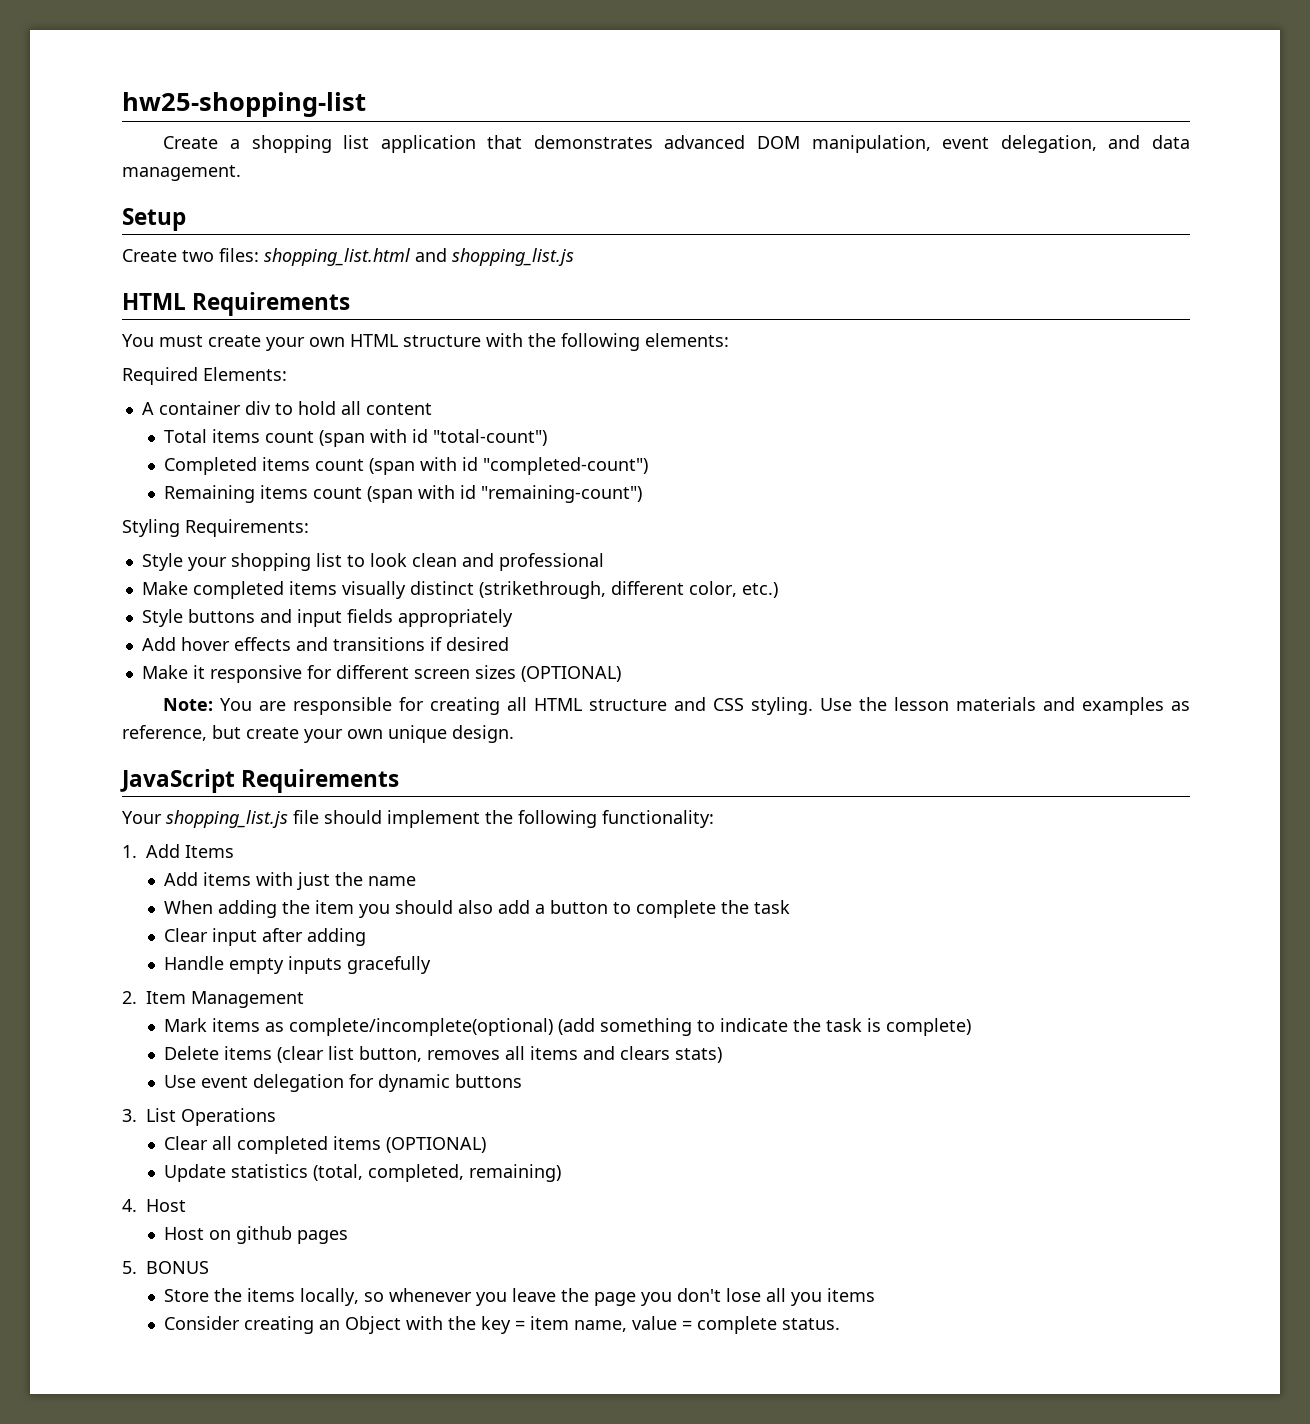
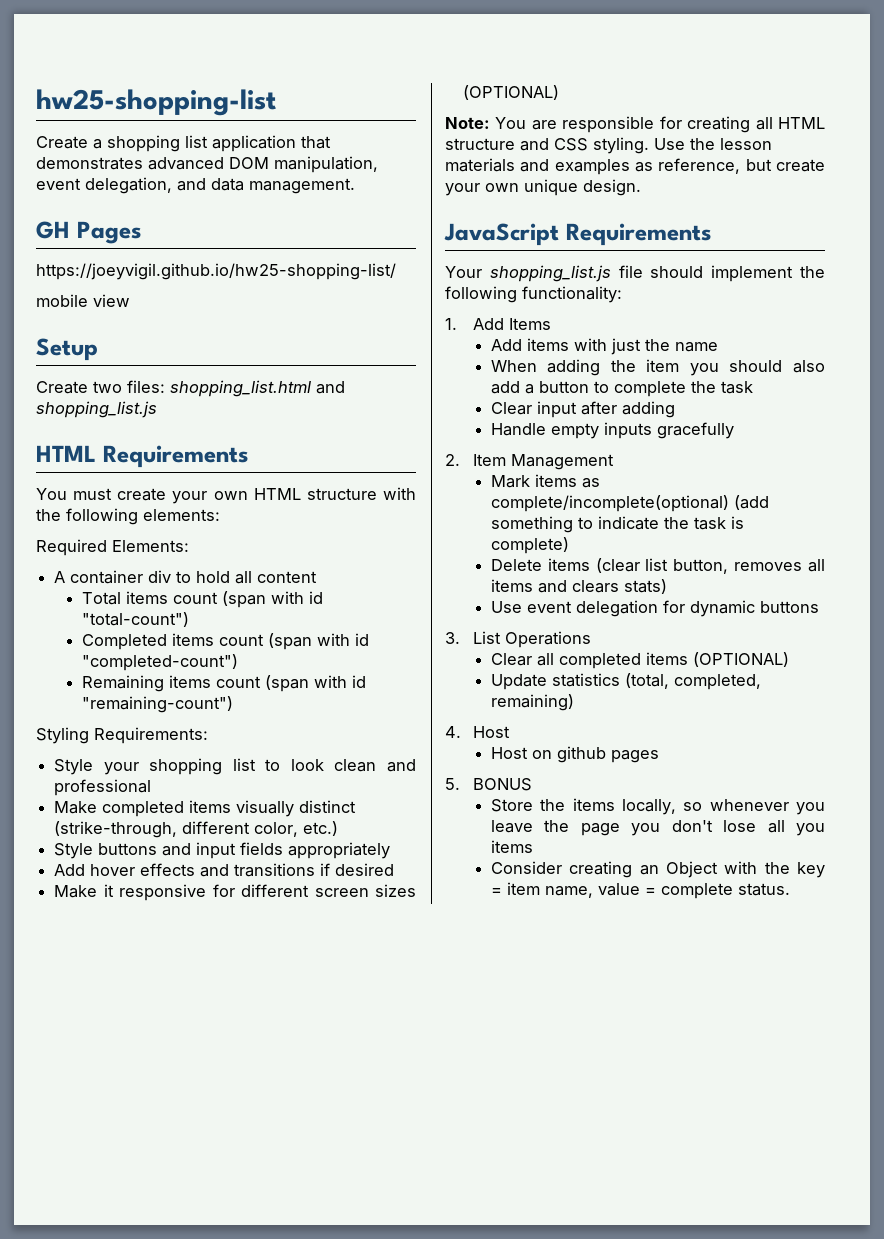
+ GH Pages
+ https://joeyvigil.github.io/hw25-shopping-list/
+ mobile view
- Make completed items visually distinct (strikethrough, different color, etc.)
+ Make completed items visually distinct (strike-through, different color, etc.)

